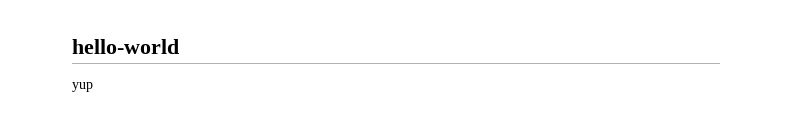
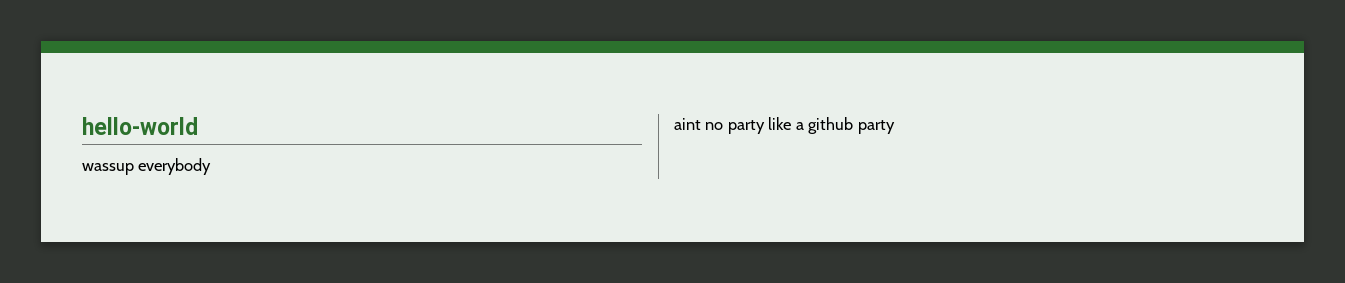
- yup
+ wassup everybody
+ aint no party like a github party

